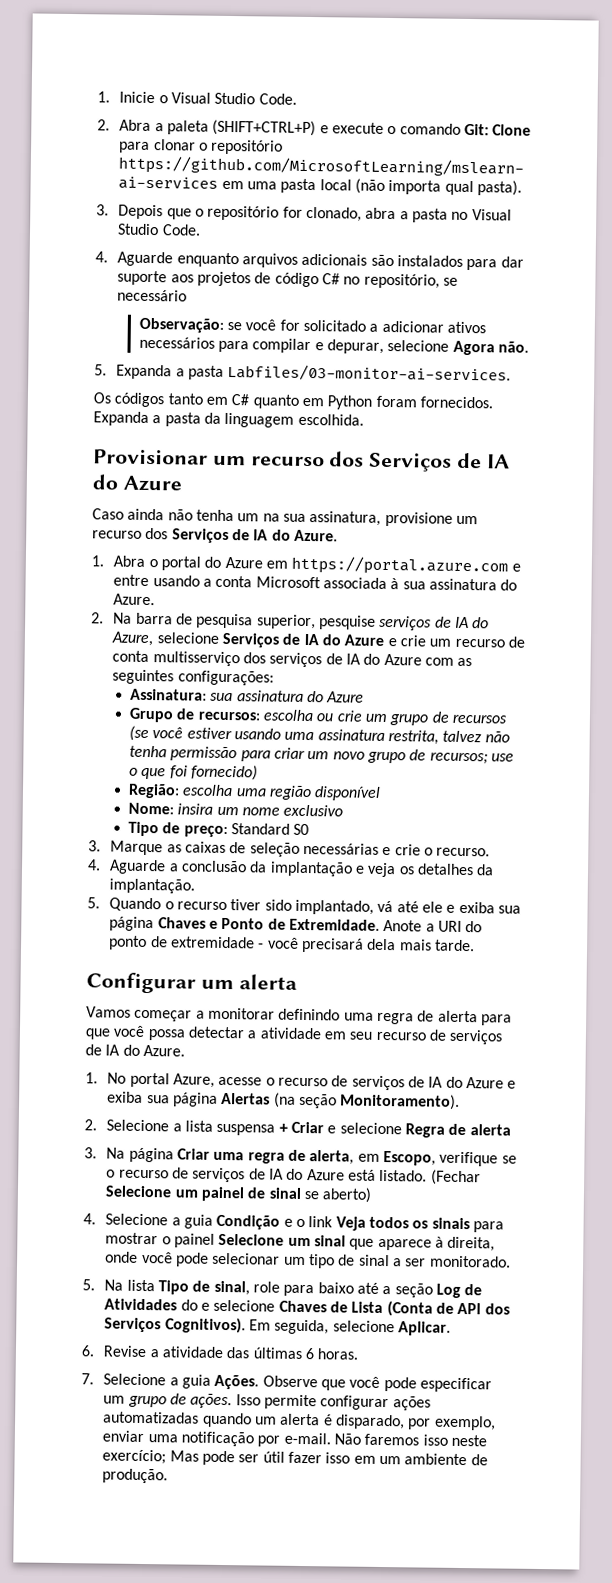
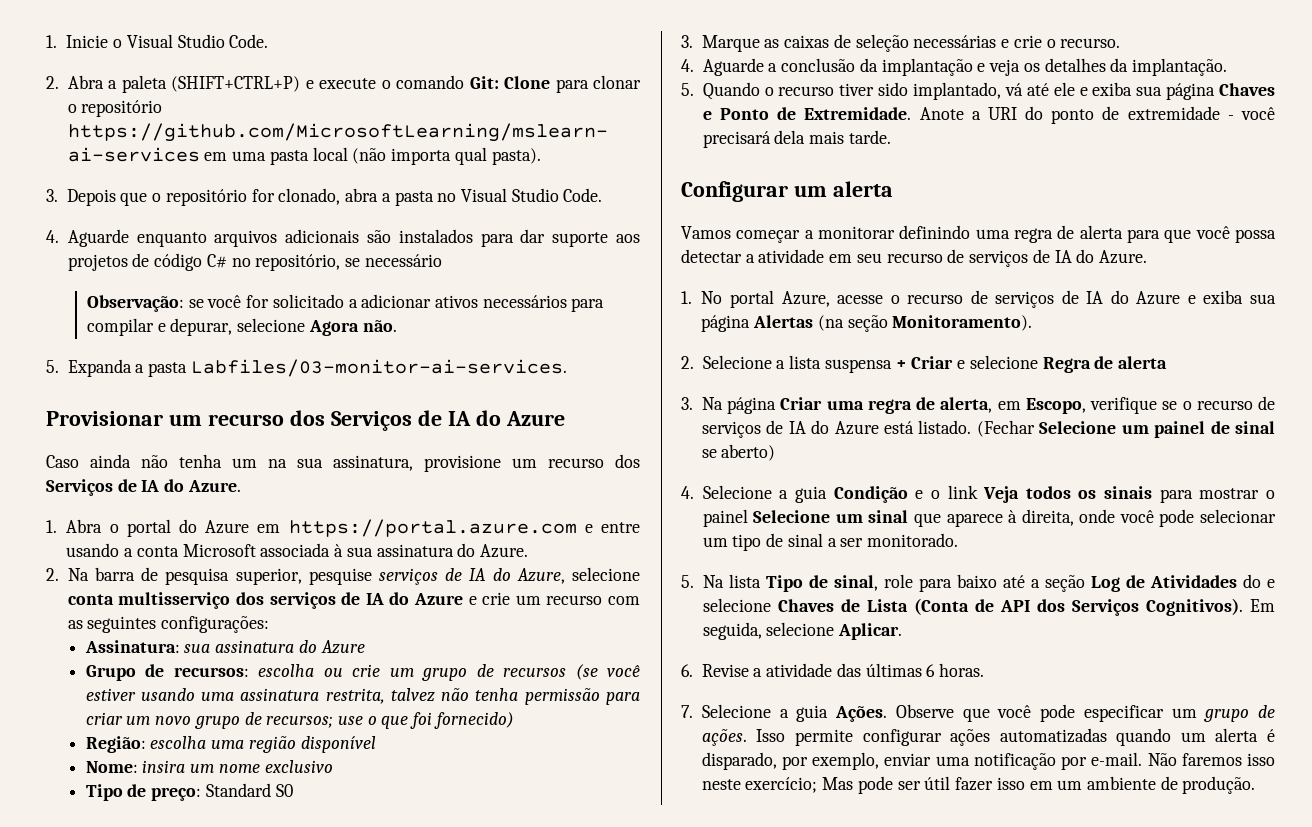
- Os códigos tanto em C# quanto em Python foram fornecidos. Expanda a pasta da linguagem escolhida.
- 2. Na barra de pesquisa superior, pesquise serviços de IA do Azure, selecione Serviços de IA do Azure e crie um recurso de conta multisserviço dos serviços de IA do Azure com as seguintes configurações:
+ 2. Na barra de pesquisa superior, pesquise serviços de IA do Azure, selecione conta multisserviço dos serviços de IA do Azure e crie um recurso com as seguintes configurações:

